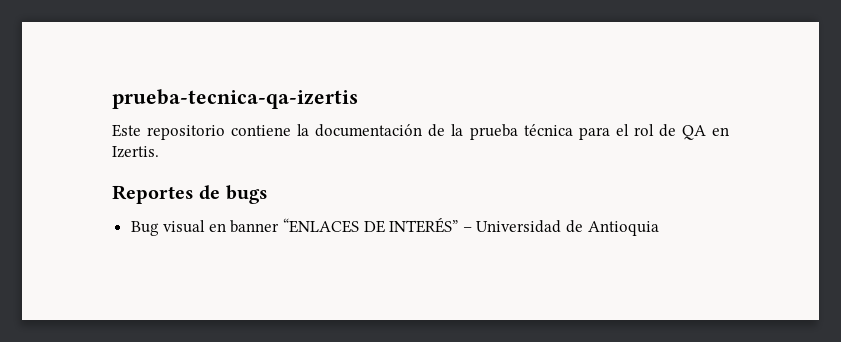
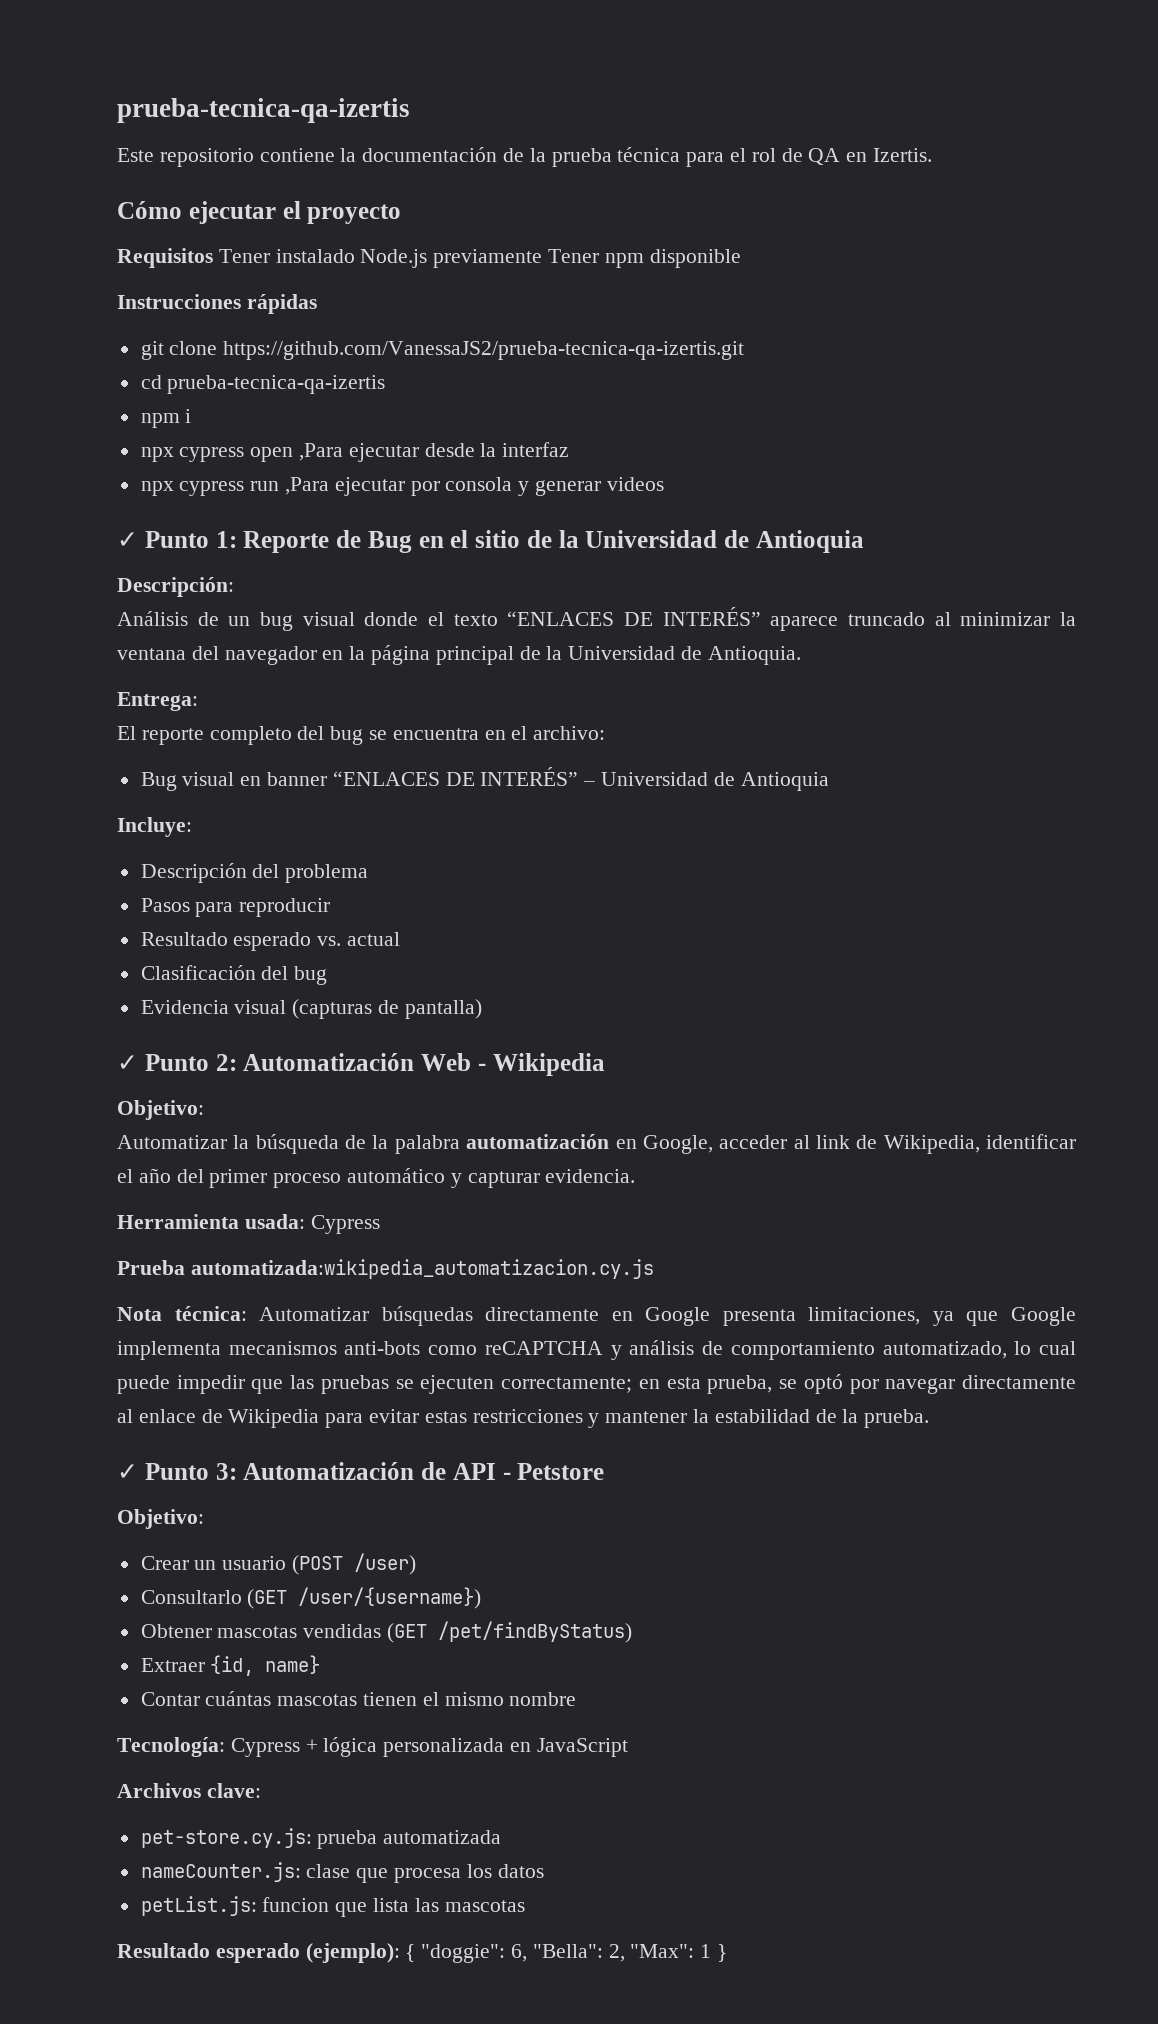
- Reportes de bugs
+ Cómo ejecutar el proyecto
+ Requisitos Tener instalado Node.js previamente Tener npm disponible
+ Instrucciones rápidas
+ git clone https://github.com/VanessaJS2/prueba-tecnica-qa-izertis.git
+ cd prueba-tecnica-qa-izertis
+ npm i
+ npx cypress open ,Para ejecutar desde la interfaz
+ npx cypress run ,Para ejecutar por consola y generar videos
+ ✓ Punto 1: Reporte de Bug en el sitio de la Universidad de Antioquia
+ Descripción:
+ Análisis de un bug visual donde el texto “ENLACES DE INTERÉS” aparece truncado al minimizar la ventana del navegador en la página principal de la Universidad de Antioquia.
+ Entrega:
+ El reporte completo del bug se encuentra en el archivo:
+ Incluye:
+ Descripción del problema
+ Pasos para reproducir
+ Resultado esperado vs. actual
+ Clasificación del bug
+ Evidencia visual (capturas de pantalla)
+ ✓ Punto 2: Automatización Web - Wikipedia
+ Objetivo:
+ Automatizar la búsqueda de la palabra automatización en Google, acceder al link de Wikipedia, identificar el año del primer proceso automático y capturar evidencia.
+ Herramienta usada: Cypress
+ Prueba automatizada:wikipedia_automatizacion.cy.js
+ Nota técnica: Automatizar búsquedas directamente en Google presenta limitaciones, ya que Google implementa mecanismos anti-bots como reCAPTCHA y análisis de comportamiento automatizado, lo cual puede impedir que las pruebas se ejecuten correctamente; en esta prueba, se optó por navegar directamente al enlace de Wikipedia para evitar estas restricciones y mantener la estabilidad de la prueba.
+ ✓ Punto 3: Automatización de API - Petstore
+ Objetivo:
+ Crear un usuario (POST /user)
+ Consultarlo (GET /user/{username})
+ Obtener mascotas vendidas (GET /pet/findByStatus)
+ Extraer {id, name}
+ Contar cuántas mascotas tienen el mismo nombre
+ Tecnología: Cypress + lógica personalizada en JavaScript
+ Archivos clave:
+ pet-store.cy.js: prueba automatizada
+ nameCounter.js: clase que procesa los datos
+ petList.js: funcion que lista las mascotas
+ Resultado esperado (ejemplo): { "doggie": 6, "Bella": 2, "Max": 1 }

